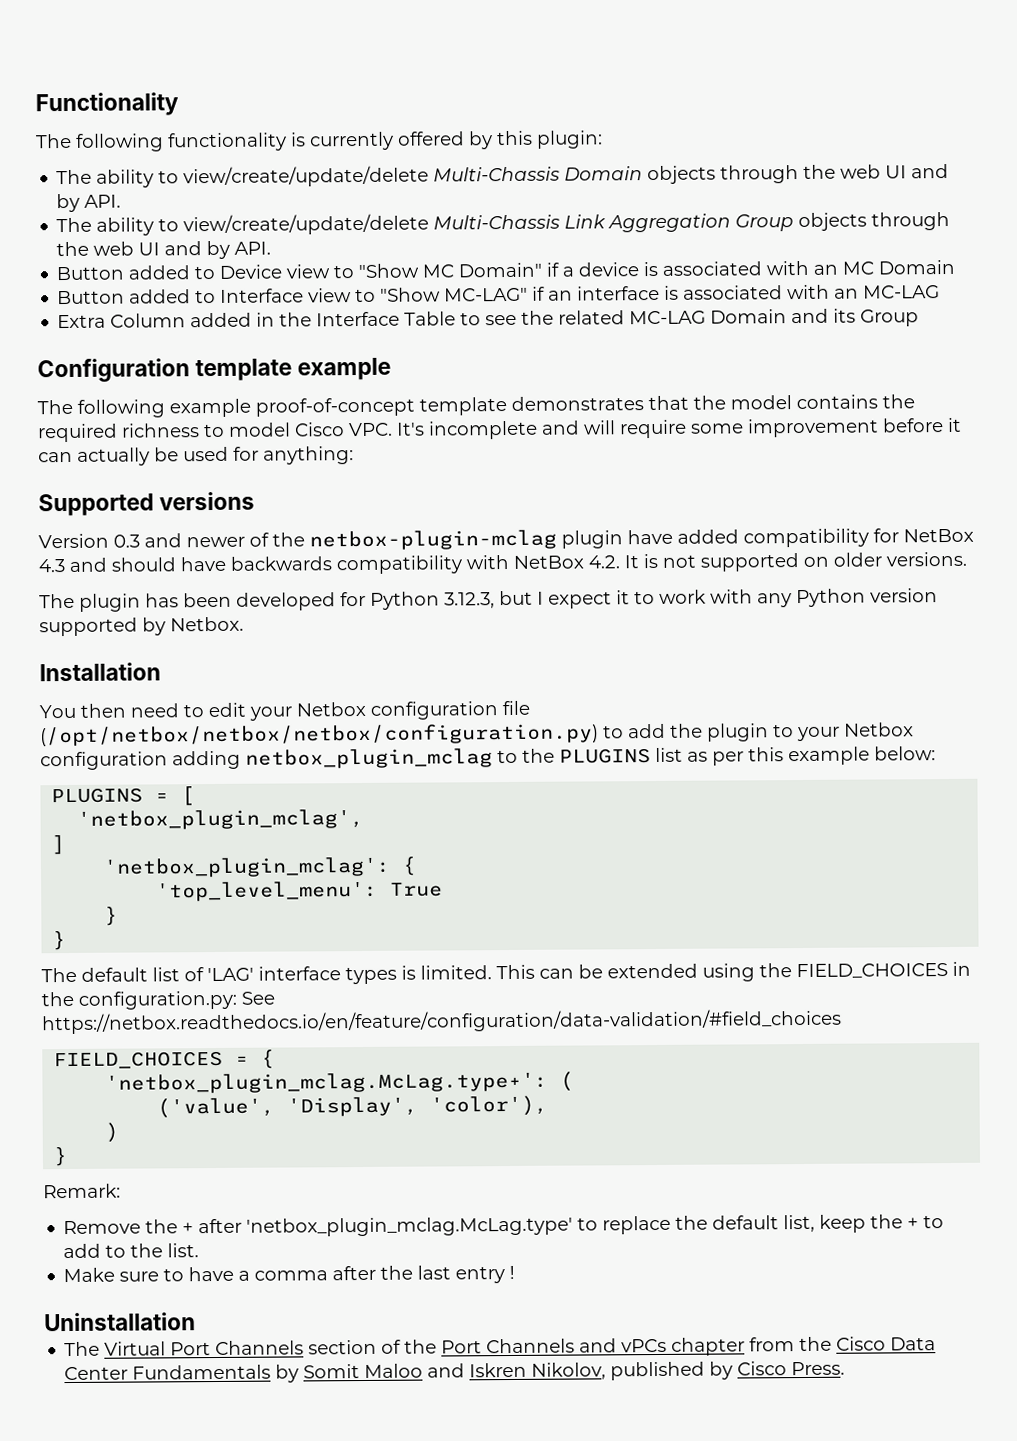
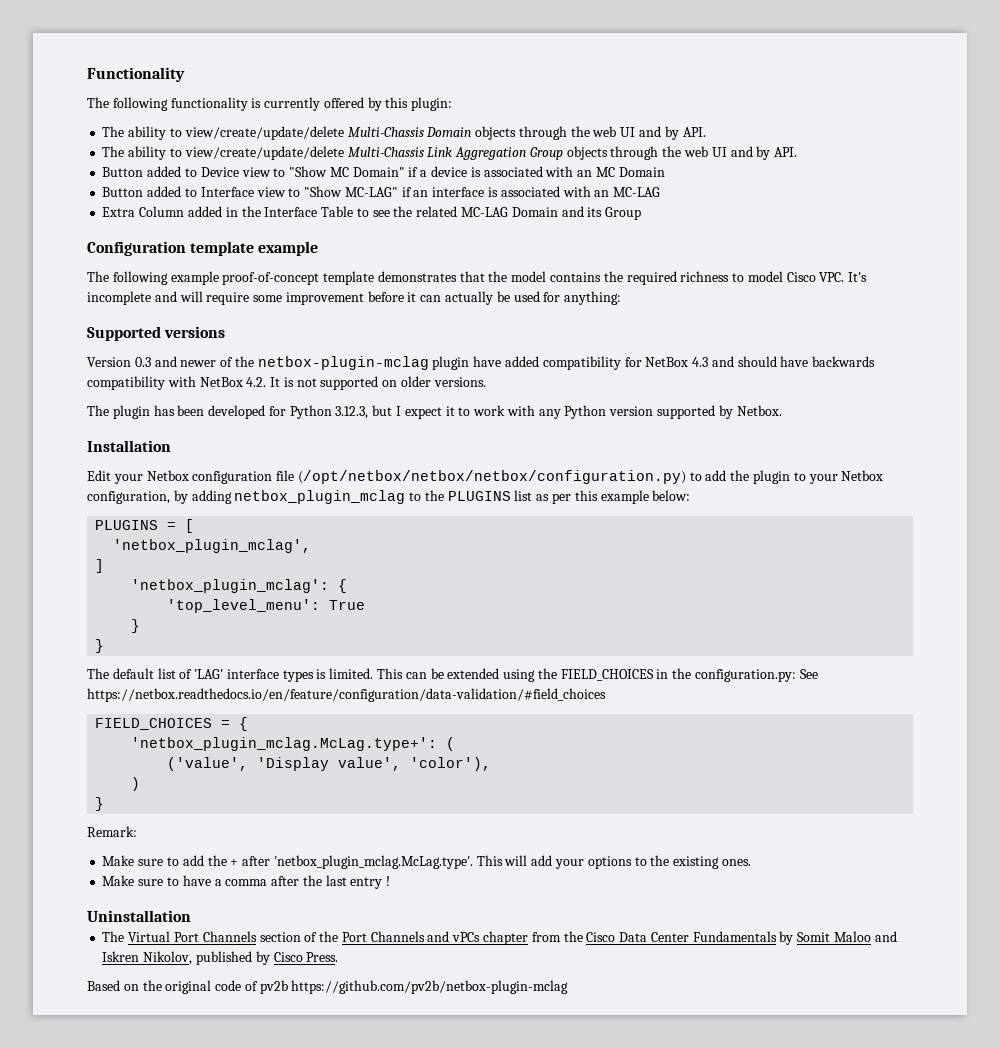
- You then need to edit your Netbox configuration file (/opt/netbox/netbox/netbox/configuration.py) to add the plugin to your Netbox configuration adding netbox_plugin_mclag to the PLUGINS list as per this example below:
+ Edit your Netbox configuration file (/opt/netbox/netbox/netbox/configuration.py) to add the plugin to your Netbox configuration, by adding netbox_plugin_mclag to the PLUGINS list as per this example below:
- ('value', 'Display', 'color'),
+ ('value', 'Display value', 'color'),
- Remove the + after 'netbox_plugin_mclag.McLag.type' to replace the default list, keep the + to add to the list.
+ Make sure to add the + after 'netbox_plugin_mclag.McLag.type'. This will add your options to the existing ones.
+ Based on the original code of pv2b https://github.com/pv2b/netbox-plugin-mclag

